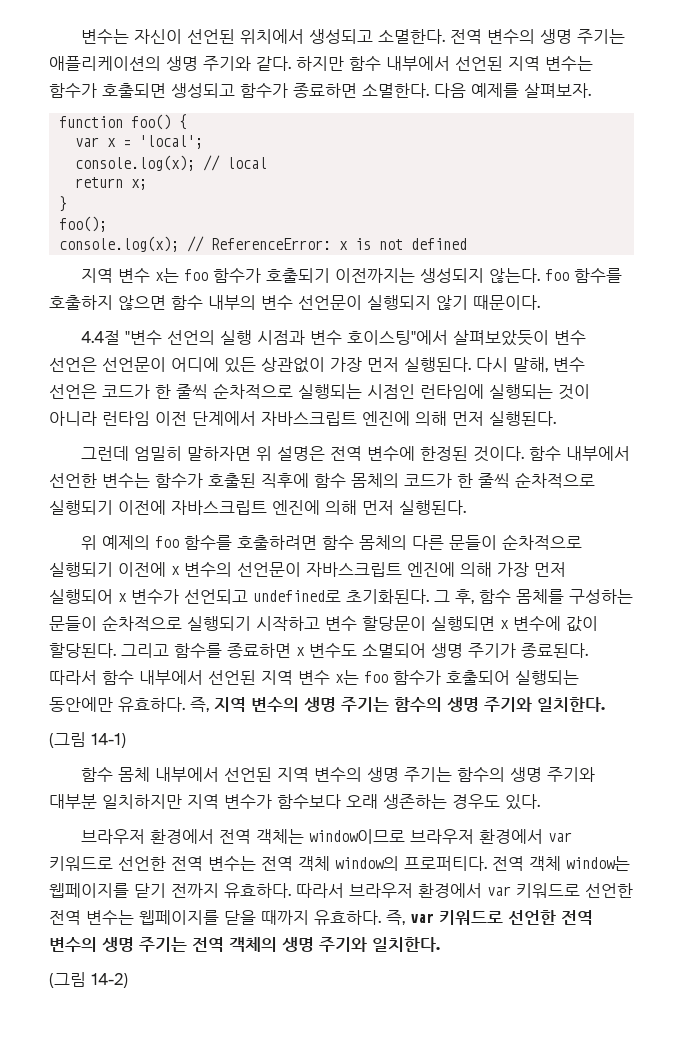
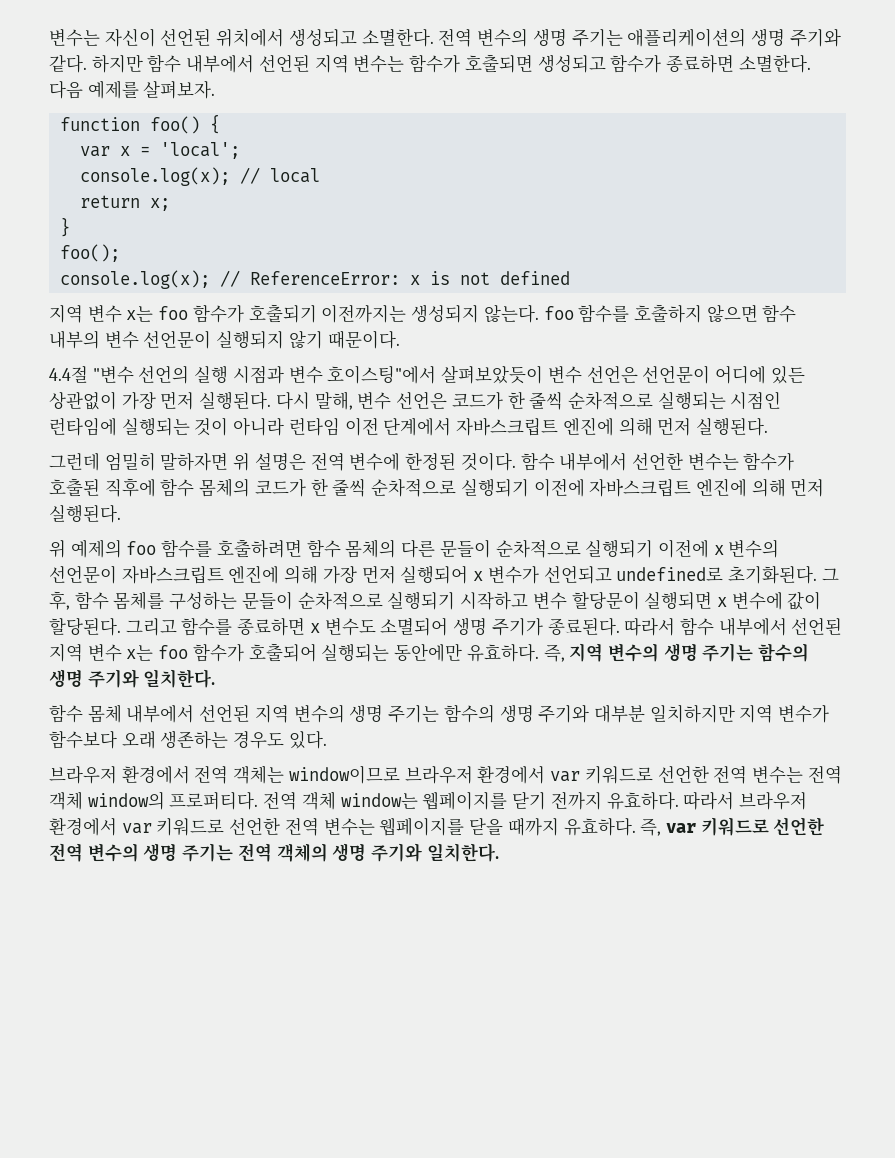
- (그림 14-1)
- (그림 14-2)

